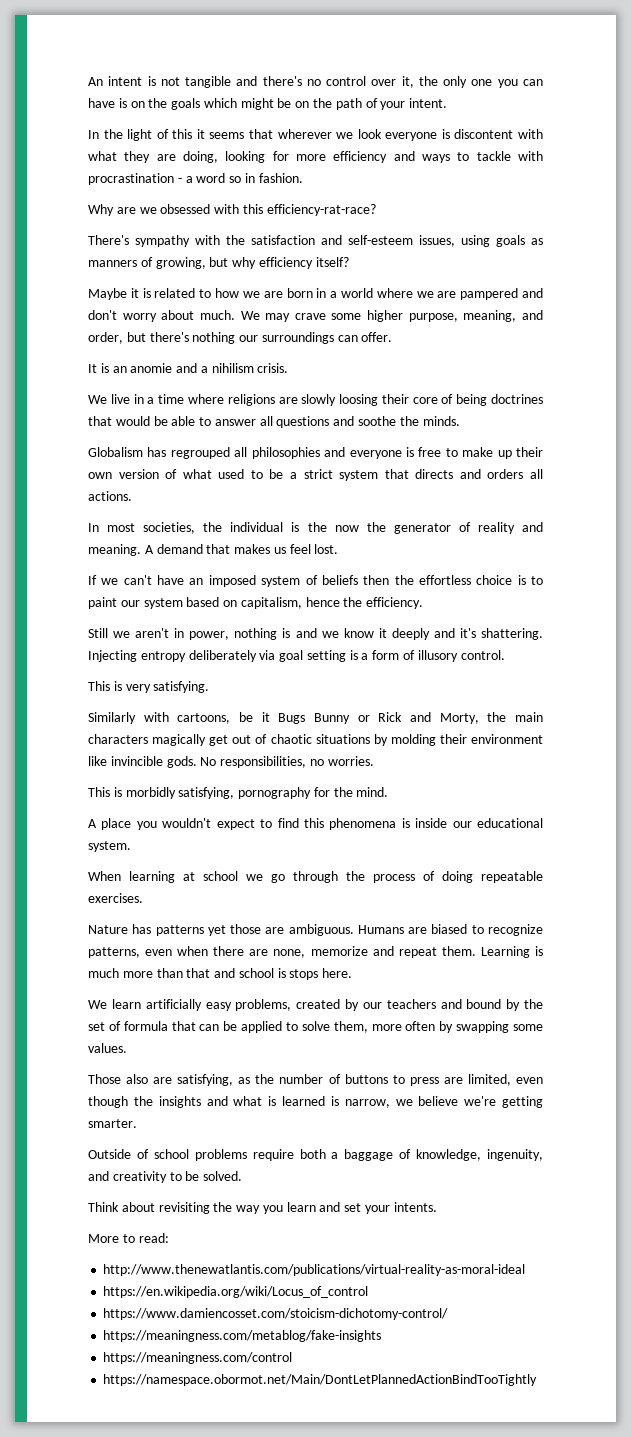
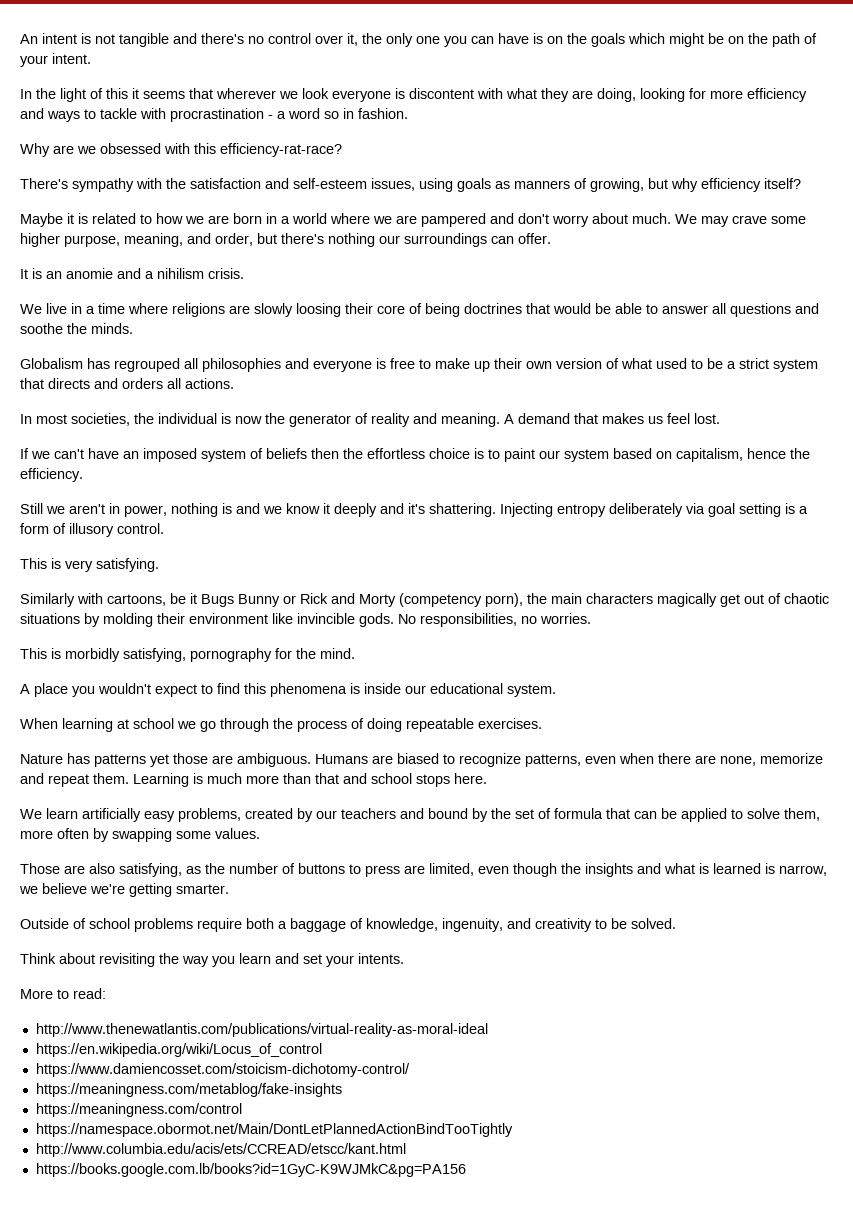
- In most societies, the individual is the now the generator of reality and meaning.
+ In most societies, the individual is now the generator of reality and meaning.
- Similarly with cartoons, be it Bugs Bunny or Rick and Morty, the main characters magically get out of chaotic situations by molding their environment like invincible gods.
+ Similarly with cartoons, be it Bugs Bunny or Rick and Morty (competency porn), the main characters magically get out of chaotic situations by molding their environment like invincible gods.
- Learning is much more than that and school is stops here.
+ Learning is much more than that and school stops here.
- Those also are satisfying, as the number of buttons to press are limited, even though the insights and what is learned is narrow, we believe we're getting smarter.
+ Those are also satisfying, as the number of buttons to press are limited, even though the insights and what is learned is narrow, we believe we're getting smarter.
+ http://www.columbia.edu/acis/ets/CCREAD/etscc/kant.html
+ https://books.google.com.lb/books?id=1GyC-K9WJMkC&pg=PA156

